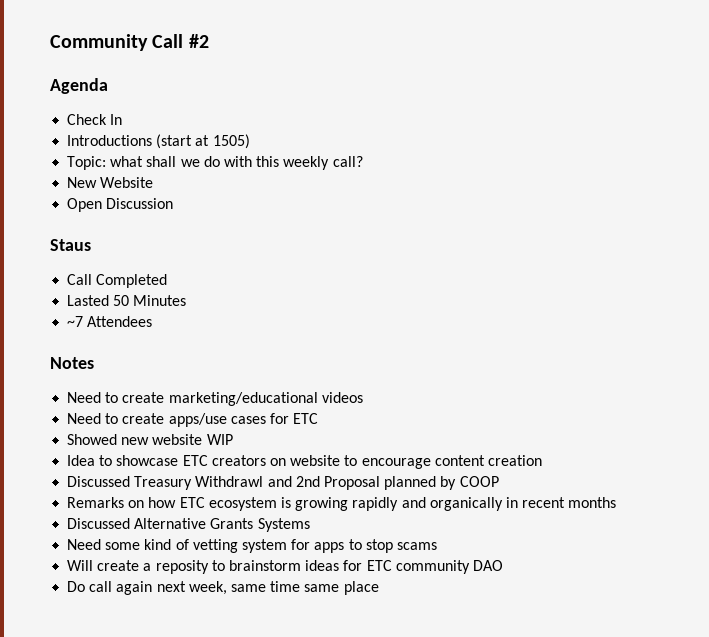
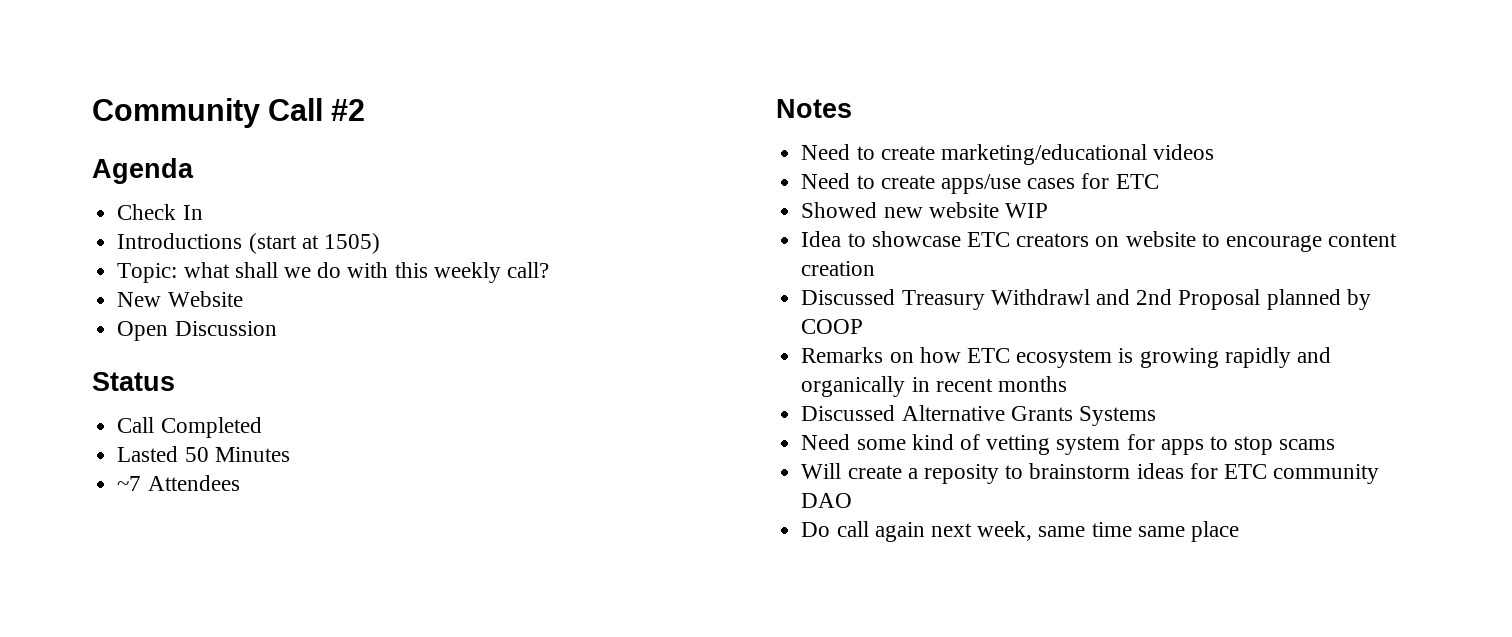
- Staus
+ Status

